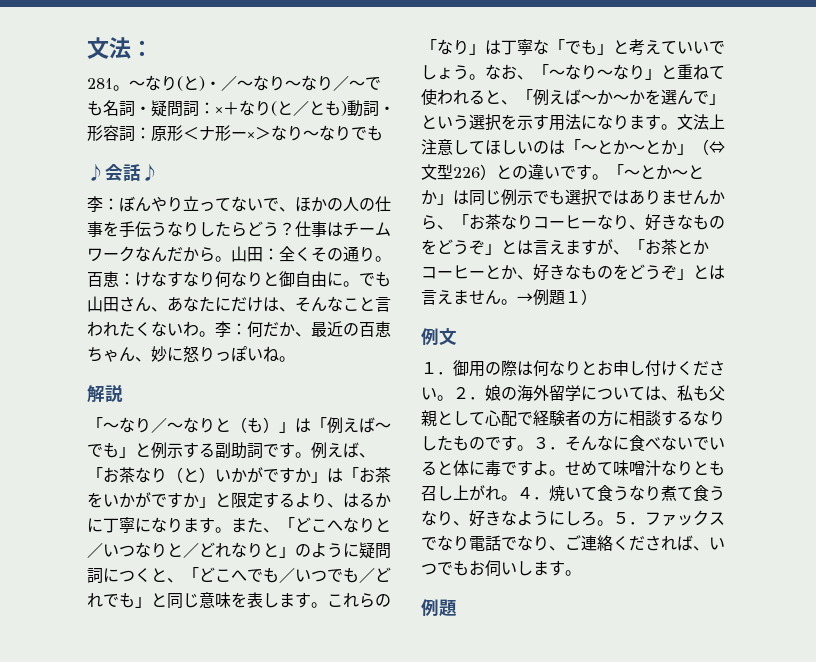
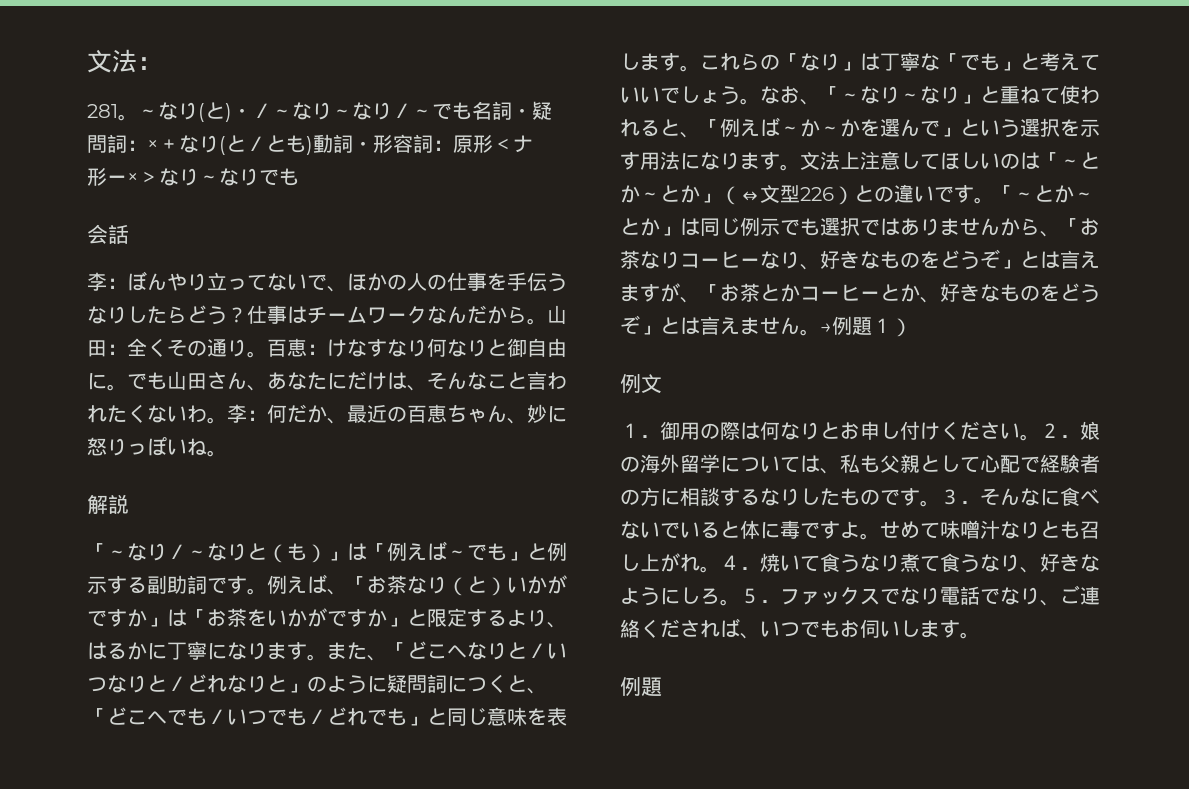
- ♪会話♪
+ 会話

